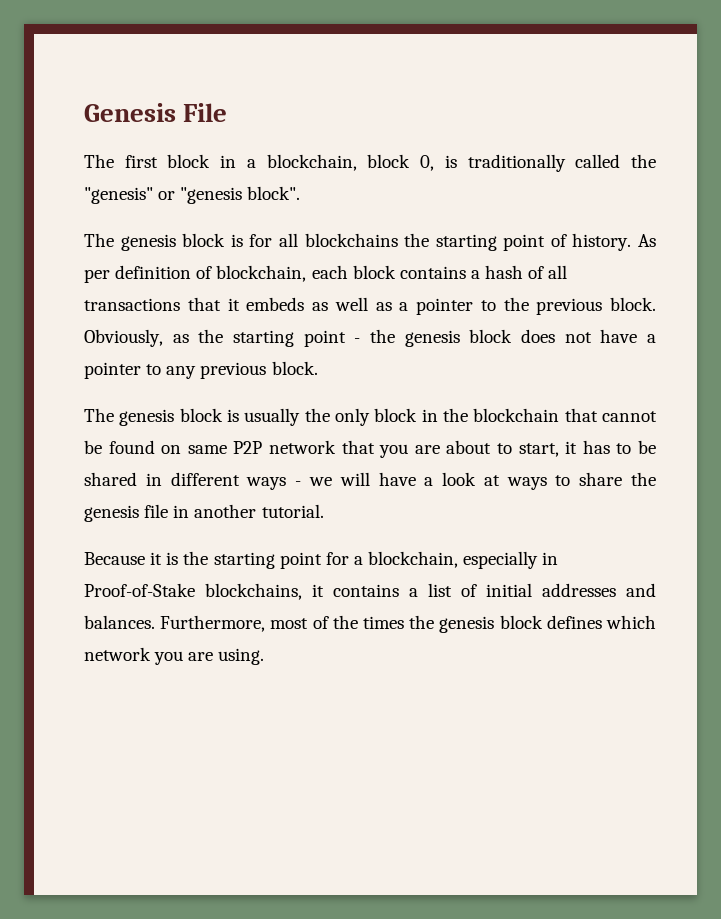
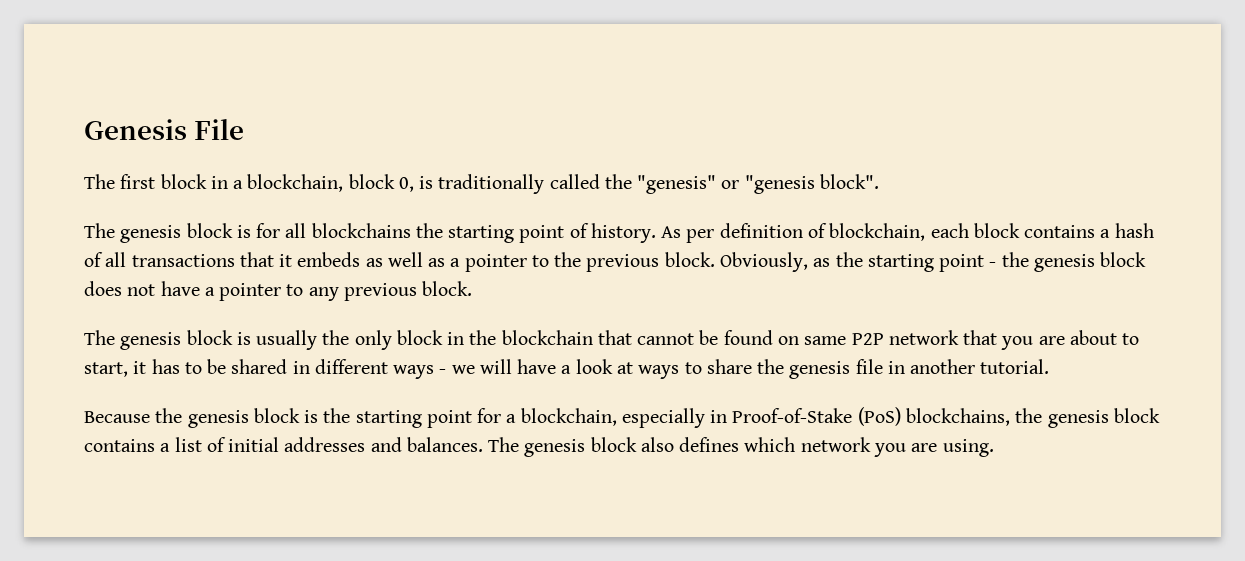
- Because it is the starting point for a blockchain, especially in Proof-of-Stake blockchains, it contains a list of initial addresses and balances.
+ Because the genesis block is the starting point for a blockchain, especially in Proof-of-Stake (PoS) blockchains, the genesis block contains a list of initial addresses and balances.
- Furthermore, most of the times the genesis block defines which network you are using.
+ The genesis block also defines which network you are using.

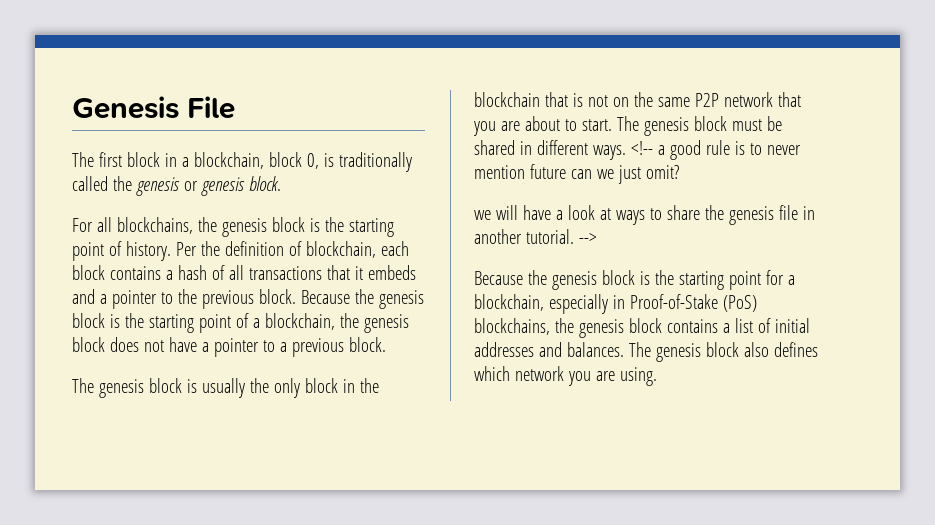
- The first block in a blockchain, block 0, is traditionally called the "genesis" or "genesis block".
- The genesis block is for all blockchains the starting point of history.
+ The first block in a blockchain, block 0, is traditionally called the genesis or genesis block.
+ For all blockchains, the genesis block is the starting point of history.
- As per definition of blockchain, each block contains a hash of all transactions that it embeds as well as a pointer to the previous block.
+ Per the definition of blockchain, each block contains a hash of all transactions that it embeds and a pointer to the previous block.
- Obviously, as the starting point - the genesis block does not have a pointer to any previous block.
+ Because the genesis block is the starting point of a blockchain, the genesis block does not have a pointer to a previous block.
- The genesis block is usually the only block in the blockchain that cannot be found on same P2P network that you are about to start, it has to be shared in different ways - we will have a look at ways to share the genesis file in another tutorial.
+ The genesis block is usually the only block in the blockchain that is not on the same P2P network that you are about to start. The genesis block must be shared in different ways. <!-- a good rule is to never mention future can we just omit?
+ we will have a look at ways to share the genesis file in another tutorial. -->

